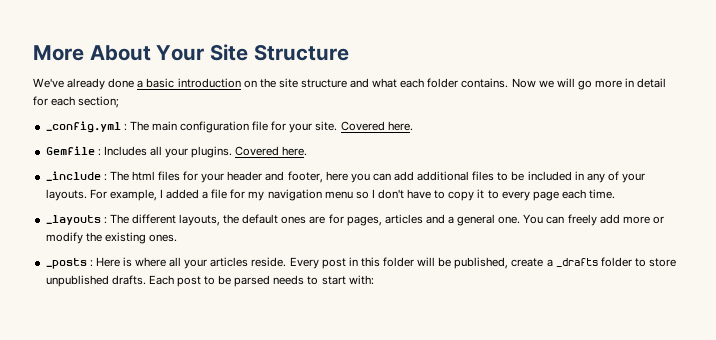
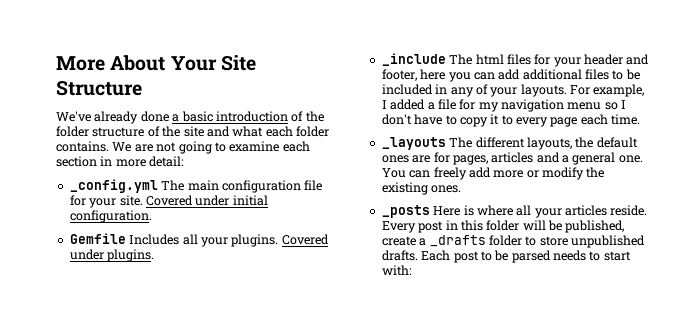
- We've already done a basic introduction on the site structure and what each folder contains.
+ We've already done a basic introduction of the folder structure of the site and what each folder contains.
- Now we will go more in detail for each section;
+ We are not going to examine each section in more detail:
- _config.yml : The main configuration file for your site. Covered here.
+ _config.yml The main configuration file for your site. Covered under initial configuration.
- Gemfile : Includes all your plugins. Covered here.
+ Gemfile Includes all your plugins. Covered under plugins.
- _include : The html files for your header and footer, here you can add additional files to be included in any of your layouts.
+ _include The html files for your header and footer, here you can add additional files to be included in any of your layouts.
- _layouts : The different layouts, the default ones are for pages, articles and a general one.
+ _layouts The different layouts, the default ones are for pages, articles and a general one.
- _posts : Here is where all your articles reside.
+ _posts Here is where all your articles reside.

